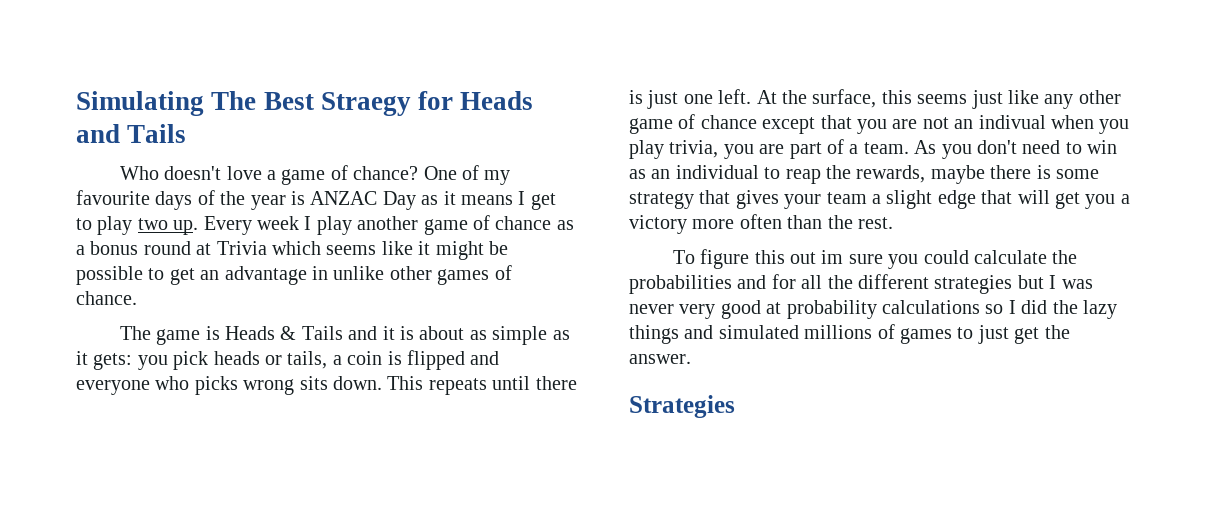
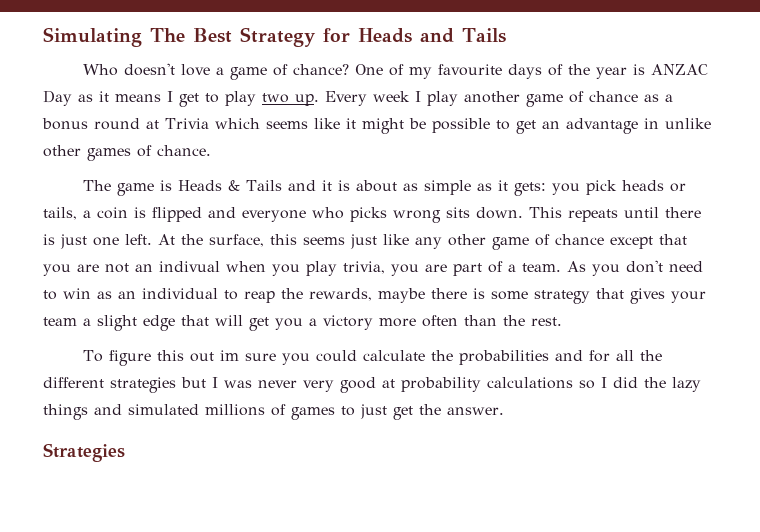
- Simulating The Best Straegy for Heads and Tails
+ Simulating The Best Strategy for Heads and Tails

